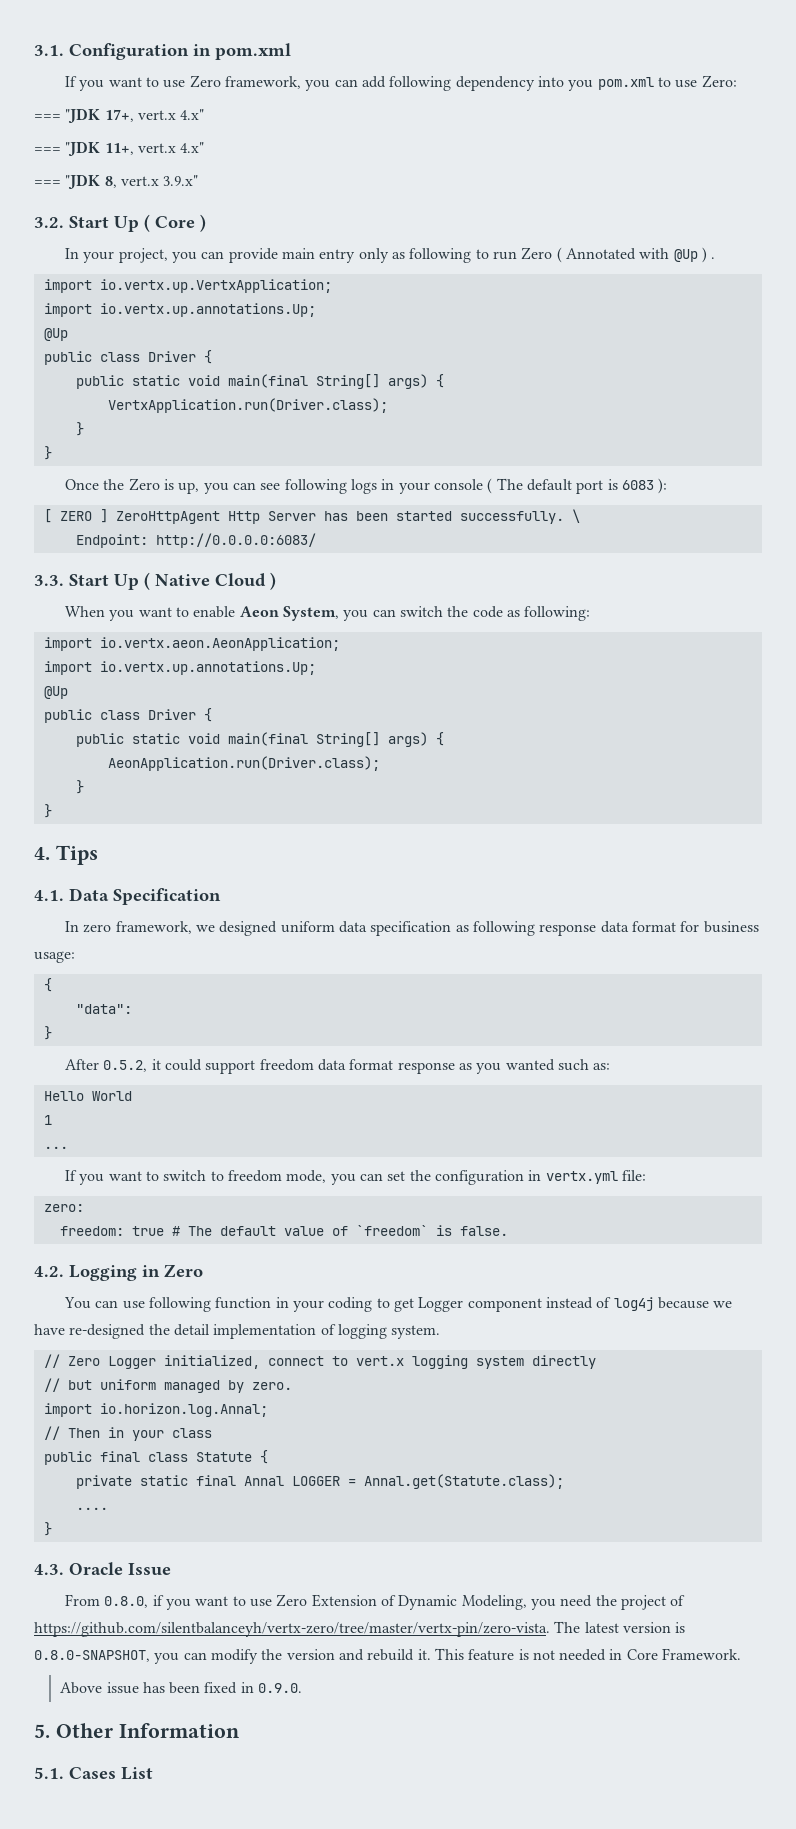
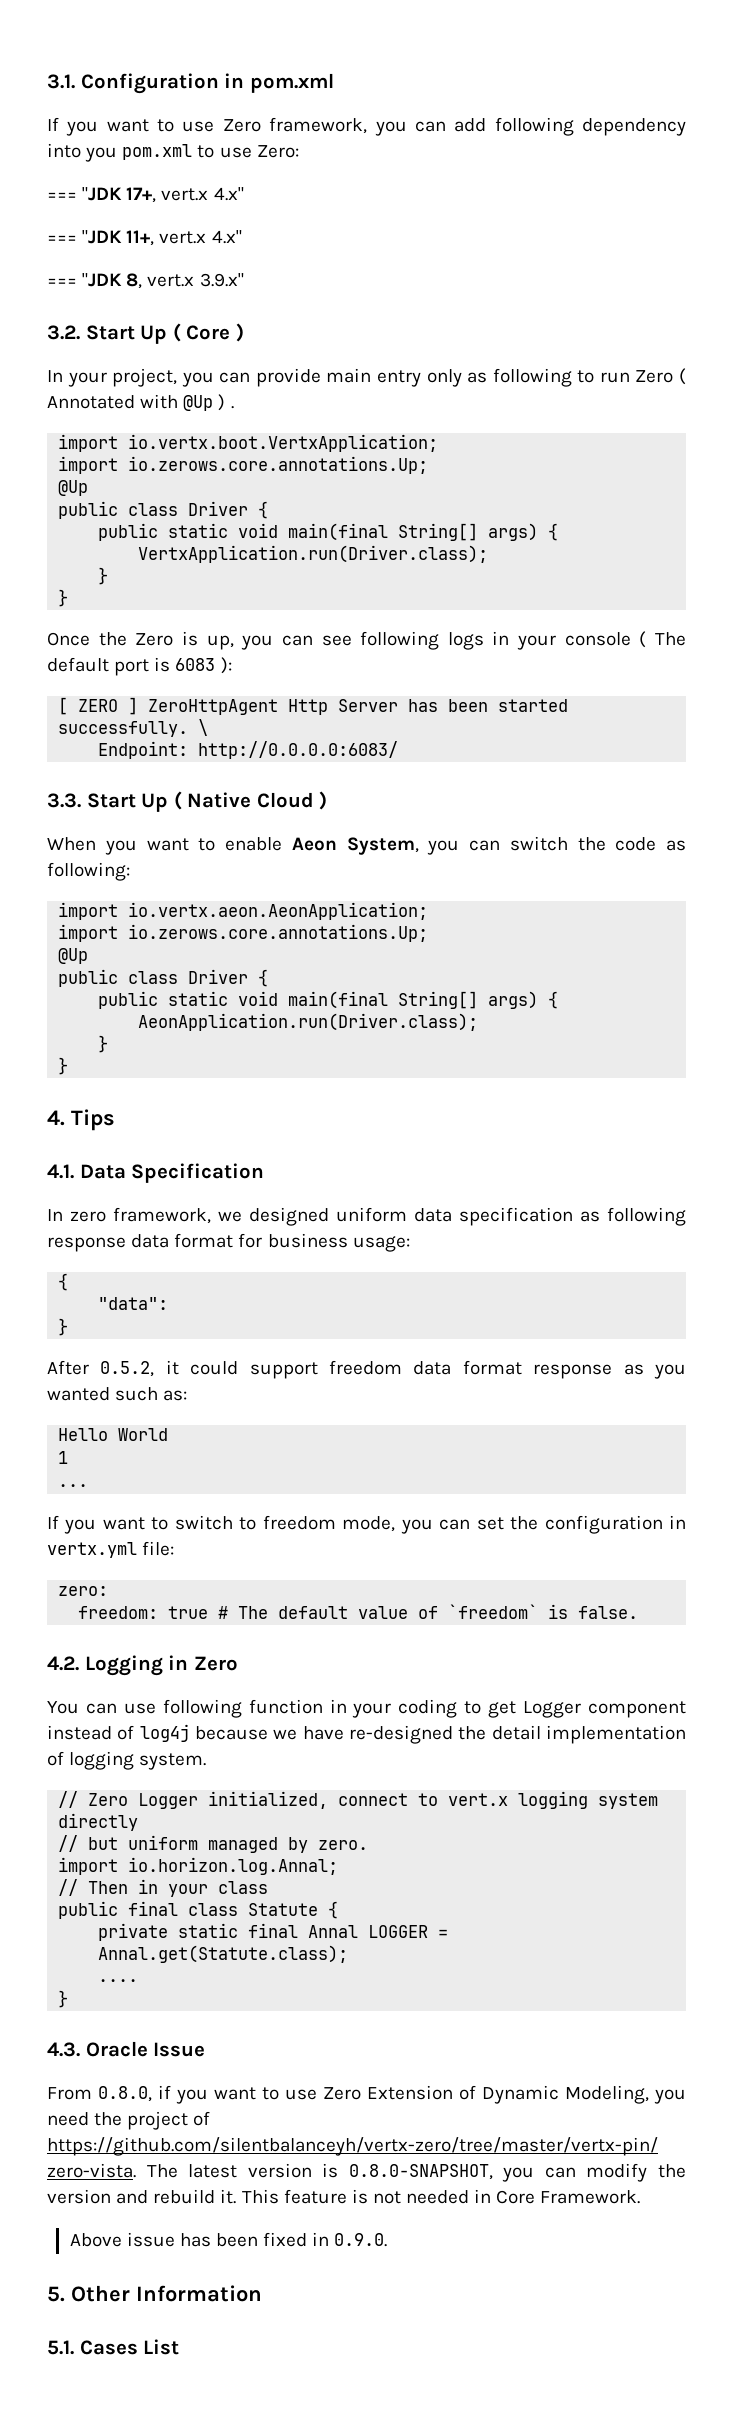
- import io.vertx.up.VertxApplication;
- import io.vertx.up.annotations.Up;
+ import io.vertx.boot.VertxApplication;
+ import io.zerows.core.annotations.Up;
  import io.vertx.aeon.AeonApplication;
- import io.vertx.up.annotations.Up;
+ import io.zerows.core.annotations.Up;

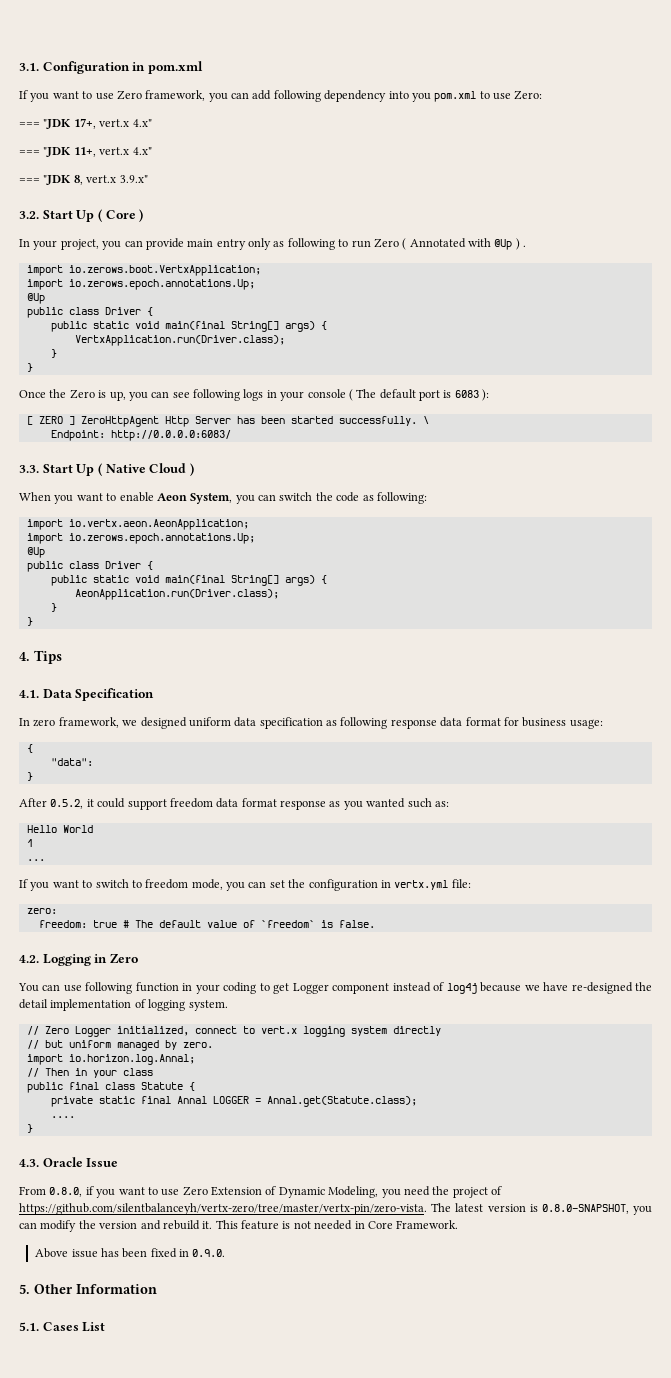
- import io.vertx.boot.VertxApplication;
- import io.zerows.core.annotations.Up;
+ import io.zerows.boot.VertxApplication;
+ import io.zerows.epoch.annotations.Up;
  import io.vertx.aeon.AeonApplication;
- import io.zerows.core.annotations.Up;
+ import io.zerows.epoch.annotations.Up;

